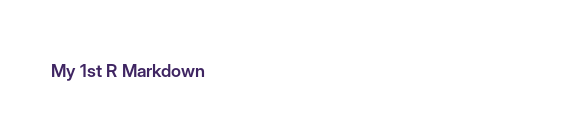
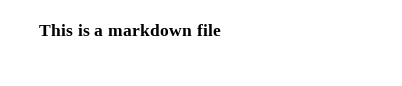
- My 1st R Markdown
+ This is a markdown file

